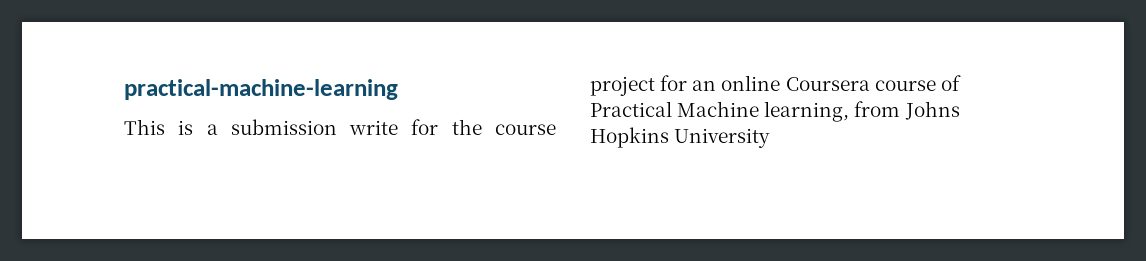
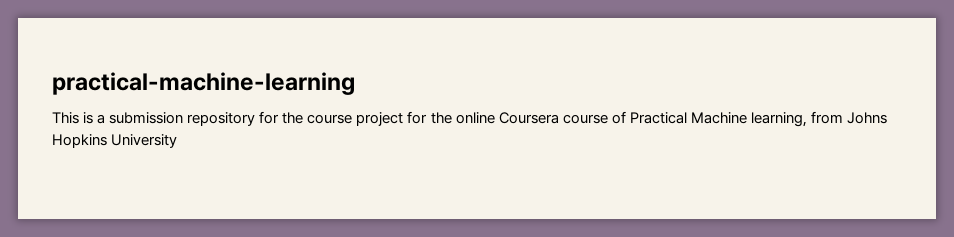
- This is a submission write for the course project for an online Coursera course of Practical Machine learning, from Johns Hopkins University
+ This is a submission repository for the course project for the online Coursera course of Practical Machine learning, from Johns Hopkins University

